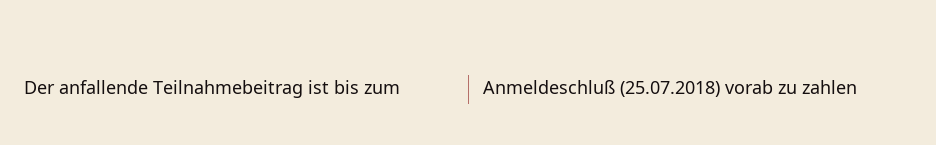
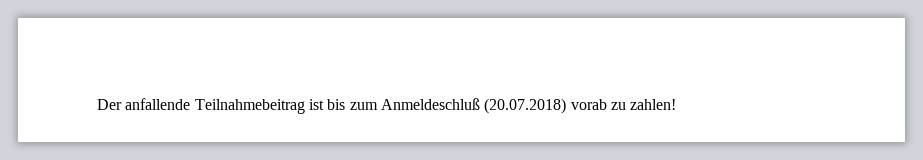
- Der anfallende Teilnahmebeitrag ist bis zum Anmeldeschluß (25.07.2018) vorab zu zahlen
+ Der anfallende Teilnahmebeitrag ist bis zum Anmeldeschluß (20.07.2018) vorab zu zahlen!

